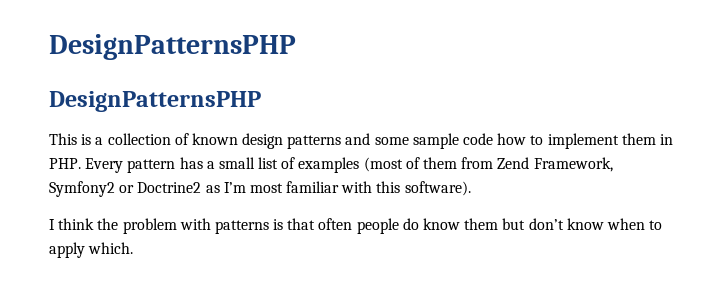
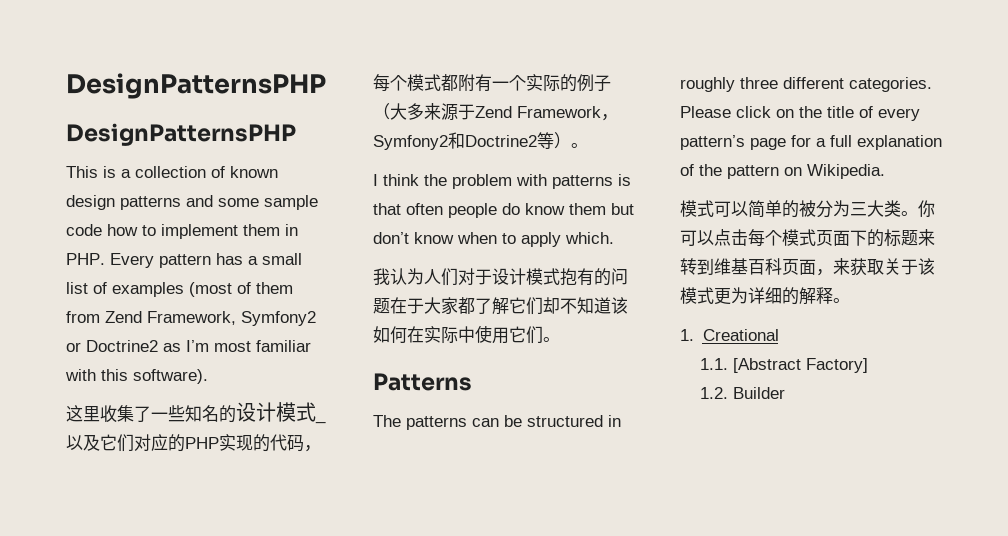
+ 这里收集了一些知名的设计模式_以及它们对应的PHP实现的代码，每个模式都附有一个实际的例子（大多来源于Zend Framework，Symfony2和Doctrine2等）。
+ 我认为人们对于设计模式抱有的问题在于大家都了解它们却不知道该如何在实际中使用它们。
+ Patterns
+ The patterns can be structured in roughly three different categories. Please click on the title of every pattern’s page for a full explanation of the pattern on Wikipedia.
+ 模式可以简单的被分为三大类。你可以点击每个模式页面下的标题来转到维基百科页面，来获取关于该模式更为详细的解释。
+ 1. Creational
+ 1.1. [Abstract Factory]
+ 1.2. Builder

